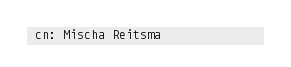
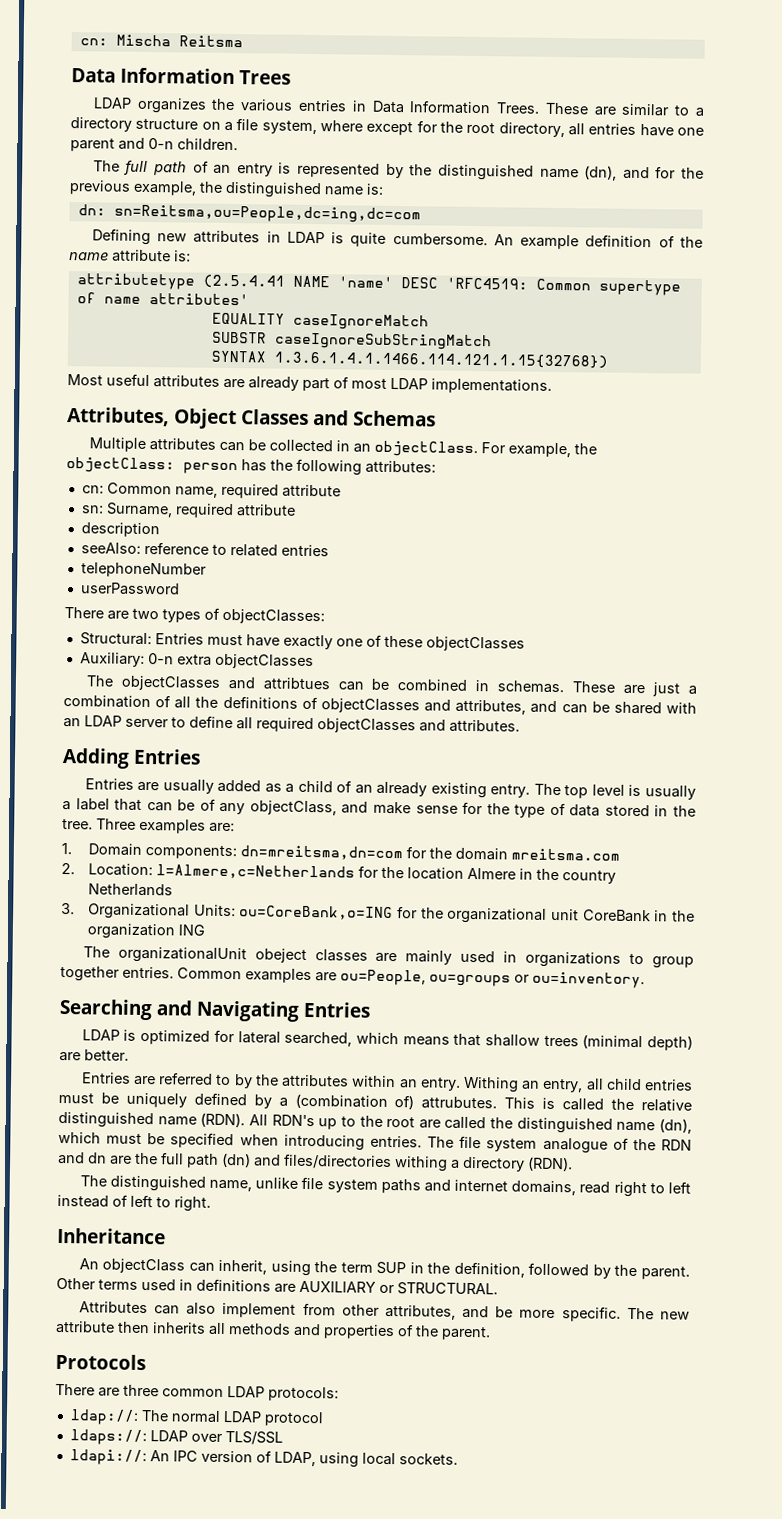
+ Data Information Trees
+ LDAP organizes the various entries in Data Information Trees. These are similar to a directory structure on a file system, where except for the root directory, all entries have one parent and 0-n children.
+ The full path of an entry is represented by the distinguished name (dn), and for the previous example, the distinguished name is:
+ dn: sn=Reitsma,ou=People,dc=ing,dc=com
+ Defining new attributes in LDAP is quite cumbersome. An example definition of the name attribute is:
+ attributetype (2.5.4.41 NAME 'name' DESC 'RFC4519: Common supertype of name attributes'
+ EQUALITY caseIgnoreMatch
+ SUBSTR caseIgnoreSubStringMatch
+ SYNTAX 1.3.6.1.4.1.1466.114.121.1.15{32768})
+ Most useful attributes are already part of most LDAP implementations.
+ Attributes, Object Classes and Schemas
+ Multiple attributes can be collected in an objectClass. For example, the objectClass: person has the following attributes:
+ cn: Common name, required attribute
+ sn: Surname, required attribute
+ description
+ seeAlso: reference to related entries
+ telephoneNumber
+ userPassword
+ There are two types of objectClasses:
+ Structural: Entries must have exactly one of these objectClasses
+ Auxiliary: 0-n extra objectClasses
+ The objectClasses and attribtues can be combined in schemas. These are just a combination of all the definitions of objectClasses and attributes, and can be shared with an LDAP server to define all required objectClasses and attributes.
+ Adding Entries
+ Entries are usually added as a child of an already existing entry. The top level is usually a label that can be of any objectClass, and make sense for the type of data stored in the tree. Three examples are:
+ 1. Domain components: dn=mreitsma,dn=com for the domain mreitsma.com
+ 2. Location: l=Almere,c=Netherlands for the location Almere in the country Netherlands
+ 3. Organizational Units: ou=CoreBank,o=ING for the organizational unit CoreBank in the organization ING
+ The organizationalUnit obeject classes are mainly used in organizations to group together entries. Common examples are ou=People, ou=groups or ou=inventory.
+ Searching and Navigating Entries
+ LDAP is optimized for lateral searched, which means that shallow trees (minimal depth) are better.
+ Entries are referred to by the attributes within an entry. Withing an entry, all child entries must be uniquely defined by a (combination of) attrubutes. This is called the relative distinguished name (RDN). All RDN's up to the root are called the distinguished name (dn), which must be specified when introducing entries. The file system analogue of the RDN and dn are the full path (dn) and files/directories withing a directory (RDN).
+ The distinguished name, unlike file system paths and internet domains, read right to left instead of left to right.
+ Inheritance
+ An objectClass can inherit, using the term SUP in the definition, followed by the parent. Other terms used in definitions are AUXILIARY or STRUCTURAL.
+ Attributes can also implement from other attributes, and be more specific. The new attribute then inherits all methods and properties of the parent.
+ Protocols
+ There are three common LDAP protocols:
+ ldap://: The normal LDAP protocol
+ ldaps://: LDAP over TLS/SSL
+ ldapi://: An IPC version of LDAP, using local sockets.

